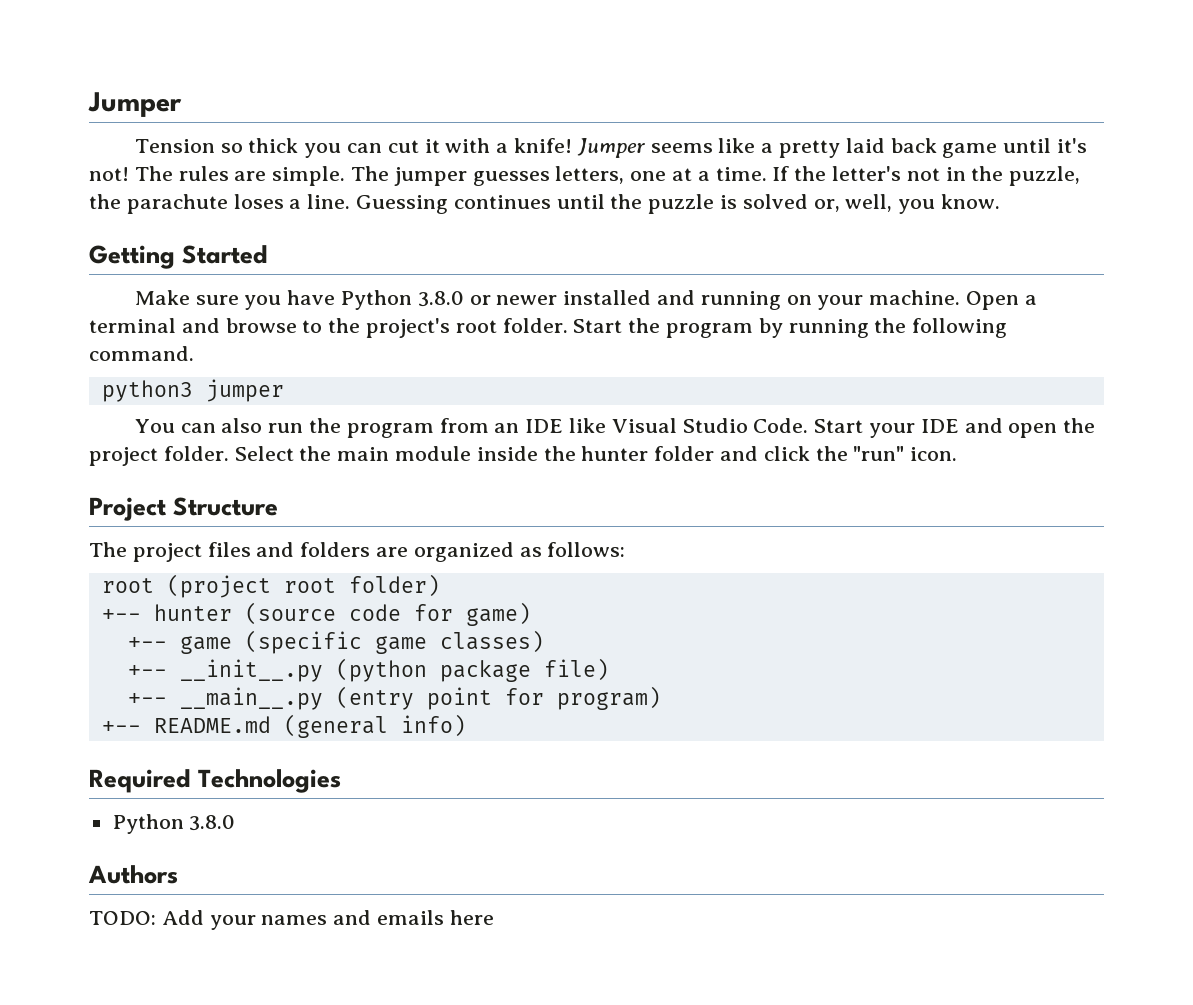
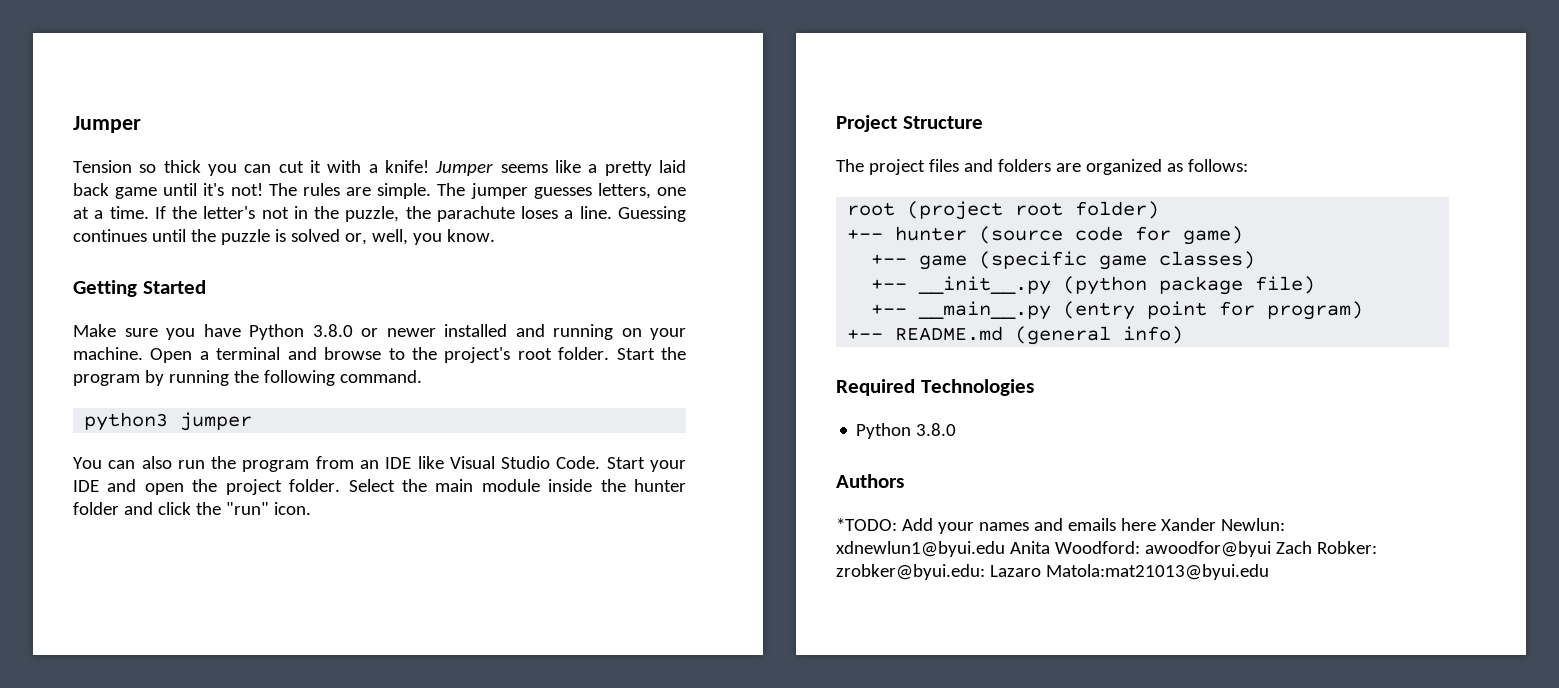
- TODO: Add your names and emails here
+ *TODO: Add your names and emails here Xander Newlun: xdnewlun1@byui.edu Anita Woodford: awoodfor@byui Zach Robker: zrobker@byui.edu: Lazaro Matola:mat21013@byui.edu

